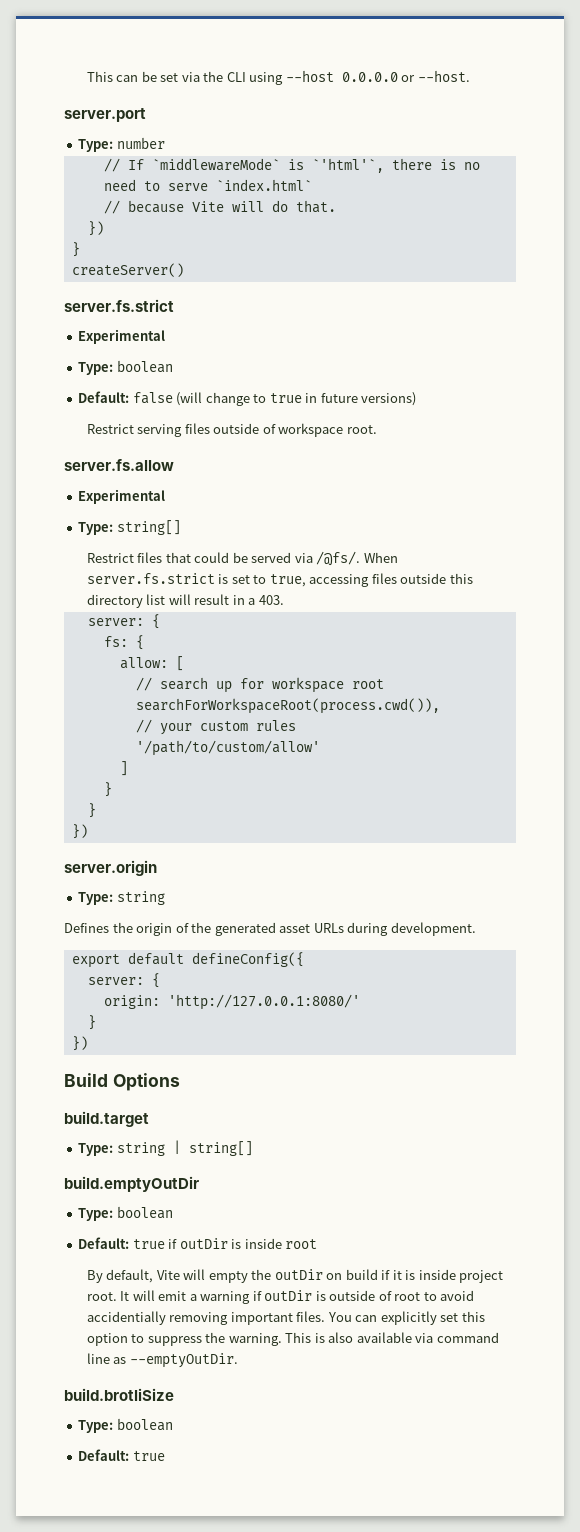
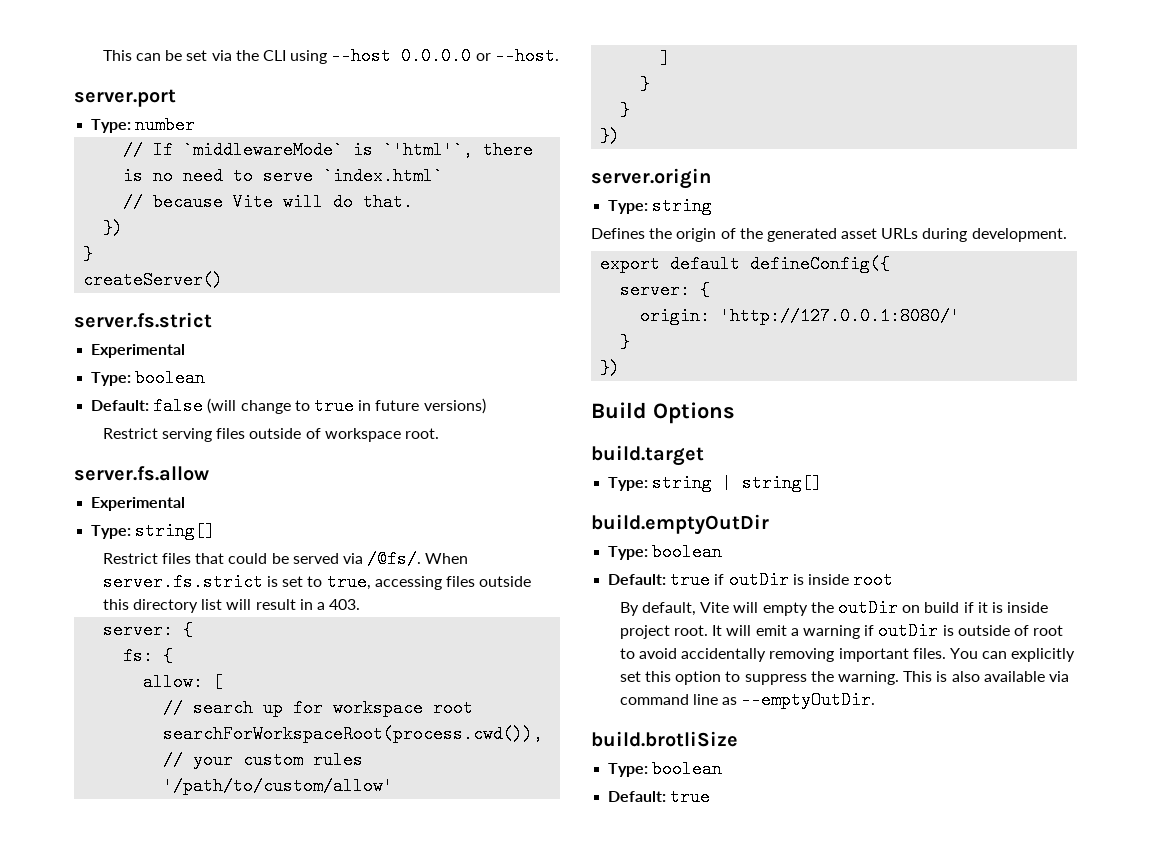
- It will emit a warning if outDir is outside of root to avoid accidentially removing important files.
+ It will emit a warning if outDir is outside of root to avoid accidentally removing important files.

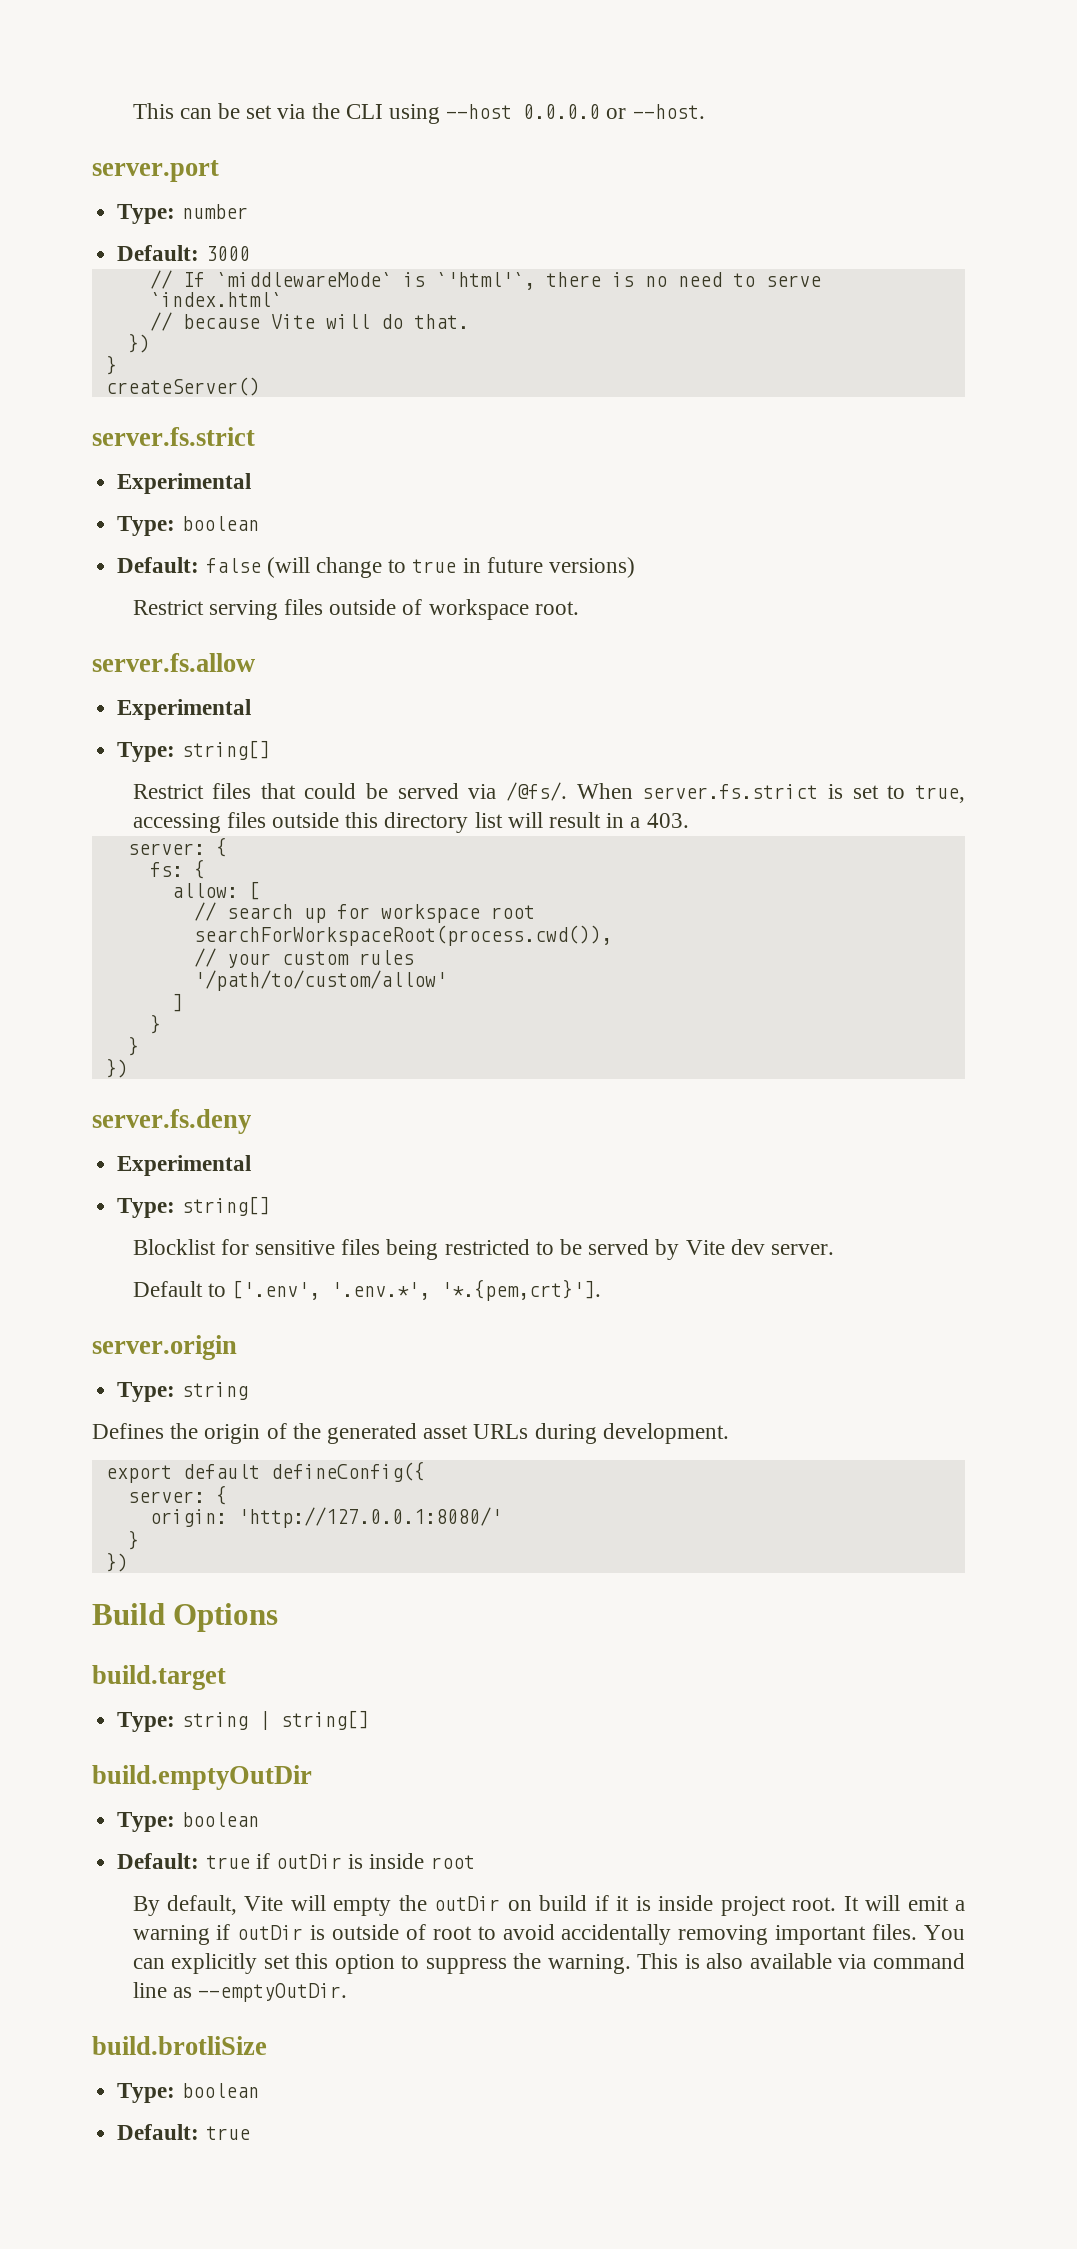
+ Default: 3000
+ server.fs.deny
+ Experimental
+ Type: string[]
+ Blocklist for sensitive files being restricted to be served by Vite dev server.
+ Default to ['.env', '.env.*', '*.{pem,crt}'].

